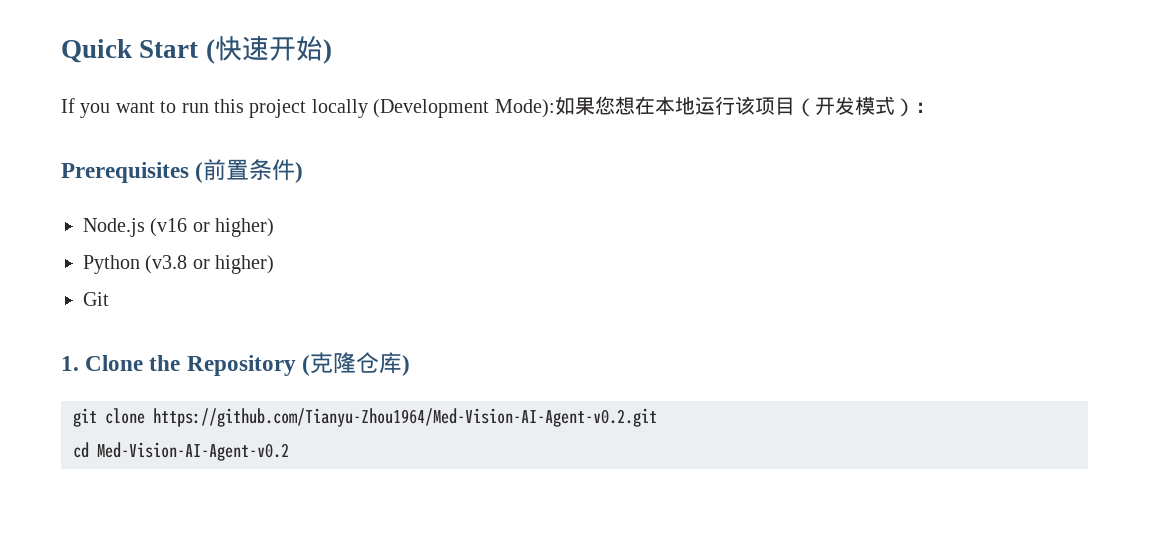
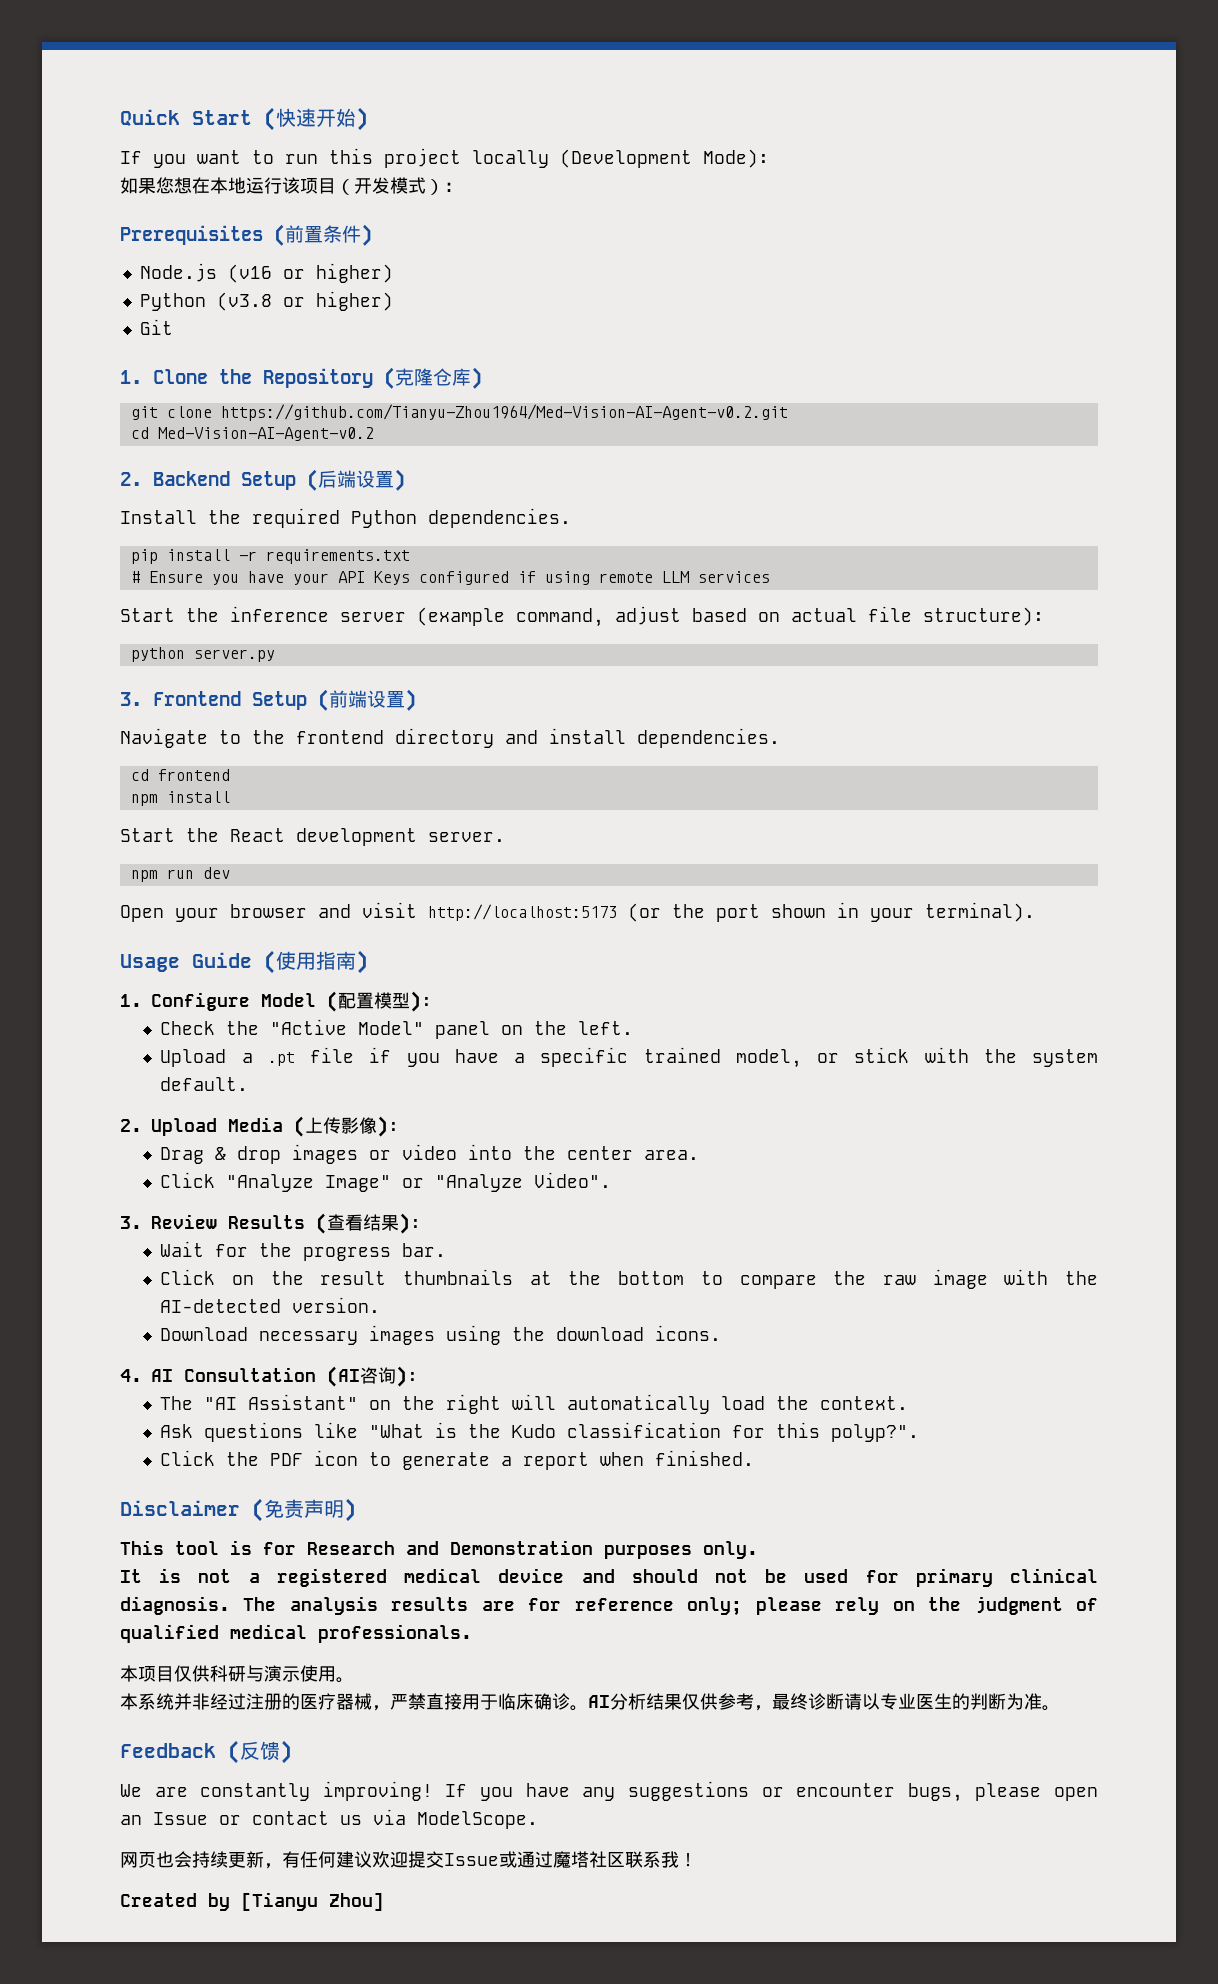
- If you want to run this project locally (Development Mode):如果您想在本地运行该项目（开发模式）：
+ If you want to run this project locally (Development Mode):
+ 如果您想在本地运行该项目（开发模式）：
+ 2. Backend Setup (后端设置)
+ Install the required Python dependencies.
+ pip install -r requirements.txt
+ # Ensure you have your API Keys configured if using remote LLM services
+ Start the inference server (example command, adjust based on actual file structure):
+ python server.py
+ 3. Frontend Setup (前端设置)
+ Navigate to the frontend directory and install dependencies.
+ cd frontend
+ npm install
+ Start the React development server.
+ npm run dev
+ Open your browser and visit http://localhost:5173 (or the port shown in your terminal).
+ Usage Guide (使用指南)
+ 1. Configure Model (配置模型):
+ Check the "Active Model" panel on the left.
+ Upload a .pt file if you have a specific trained model, or stick with the system default.
+ 2. Upload Media (上传影像):
+ Drag & drop images or video into the center area.
+ Click "Analyze Image" or "Analyze Video".
+ 3. Review Results (查看结果):
+ Wait for the progress bar.
+ Click on the result thumbnails at the bottom to compare the raw image with the AI-detected version.
+ Download necessary images using the download icons.
+ 4. AI Consultation (AI咨询):
+ The "AI Assistant" on the right will automatically load the context.
+ Ask questions like "What is the Kudo classification for this polyp?".
+ Click the PDF icon to generate a report when finished.
+ Disclaimer (免责声明)
+ This tool is for Research and Demonstration purposes only.
+ It is not a registered medical device and should not be used for primary clinical diagnosis. The analysis results are for reference only; please rely on the judgment of qualified medical professionals.
+ 本项目仅供科研与演示使用。
+ 本系统并非经过注册的医疗器械，严禁直接用于临床确诊。AI分析结果仅供参考，最终诊断请以专业医生的判断为准。
+ Feedback (反馈)
+ We are constantly improving! If you have any suggestions or encounter bugs, please open an Issue or contact us via ModelScope.
+ 网页也会持续更新，有任何建议欢迎提交Issue或通过魔塔社区联系我！
+ Created by [Tianyu Zhou]

